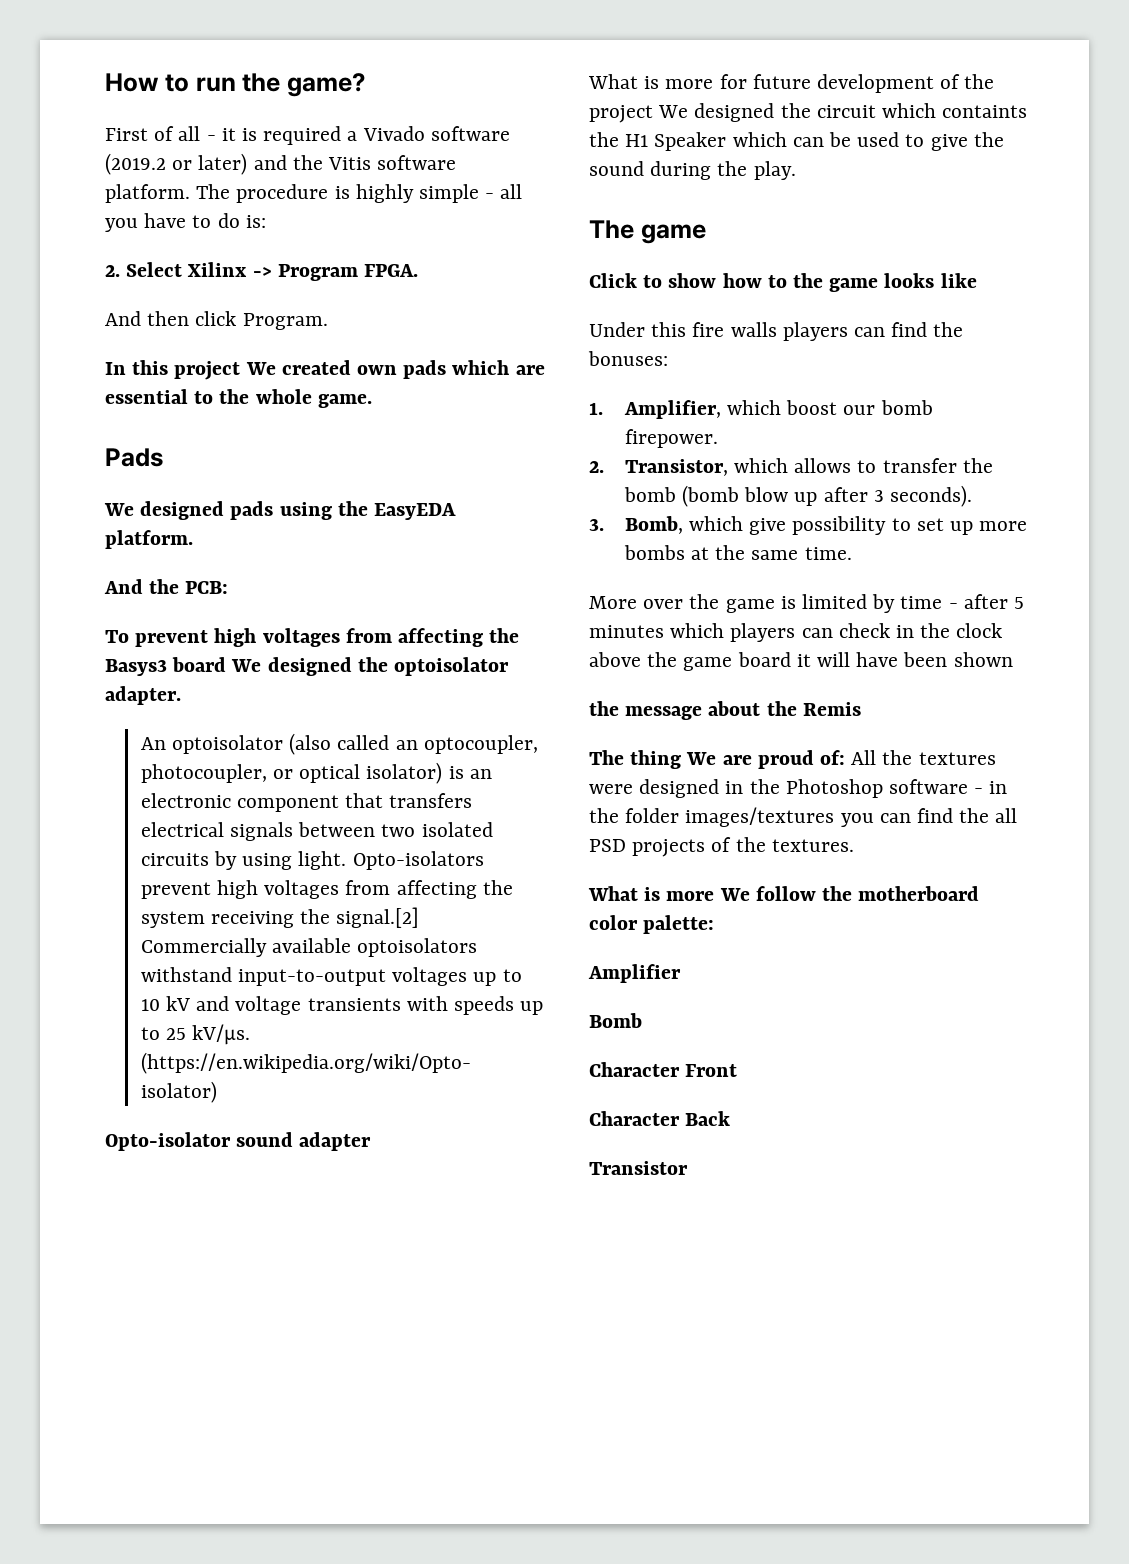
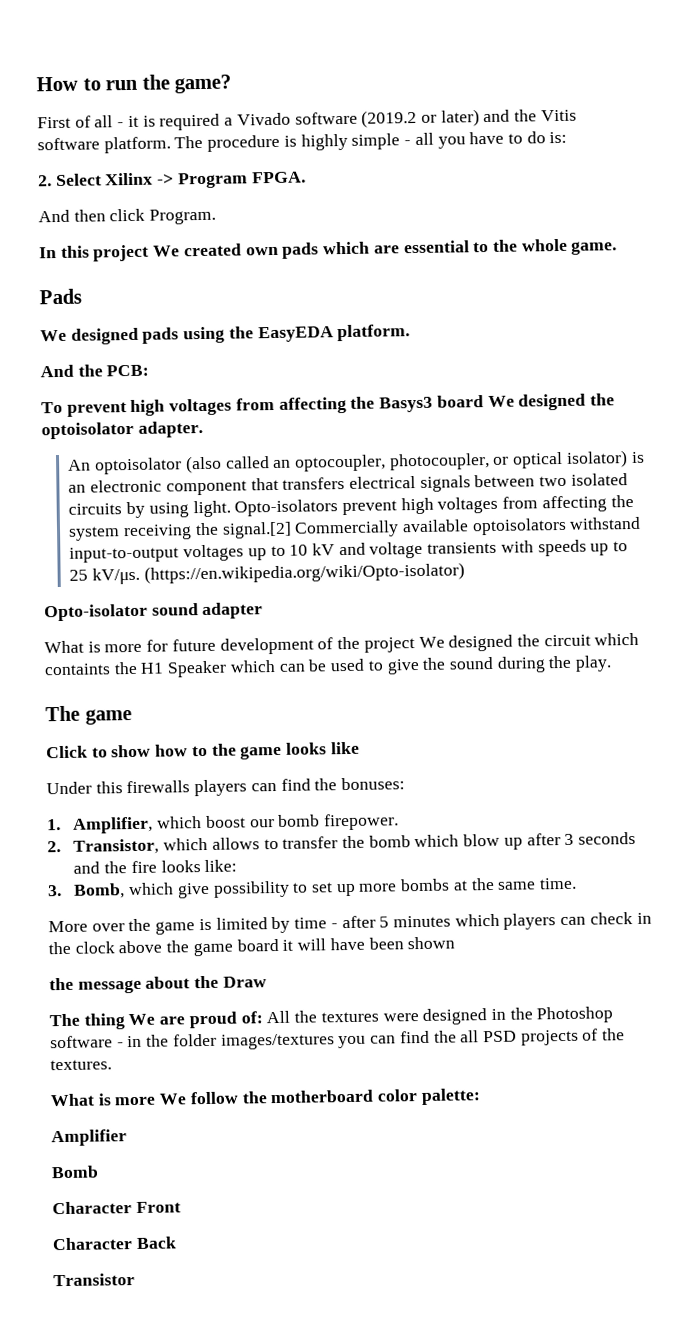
- Under this fire walls players can find the bonuses:
+ Under this firewalls players can find the bonuses:
- 2. Transistor, which allows to transfer the bomb (bomb blow up after 3 seconds).
+ 2. Transistor, which allows to transfer the bomb which blow up after 3 seconds and the fire looks like:
- the message about the Remis
+ the message about the Draw

